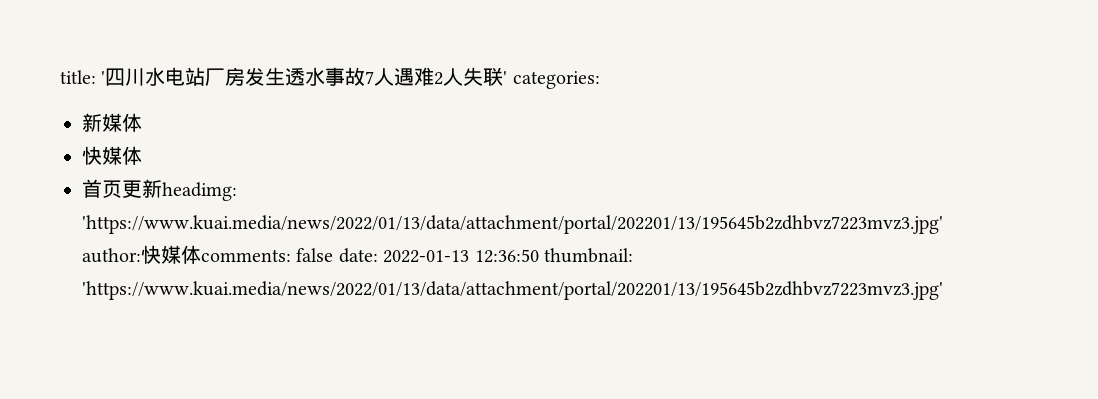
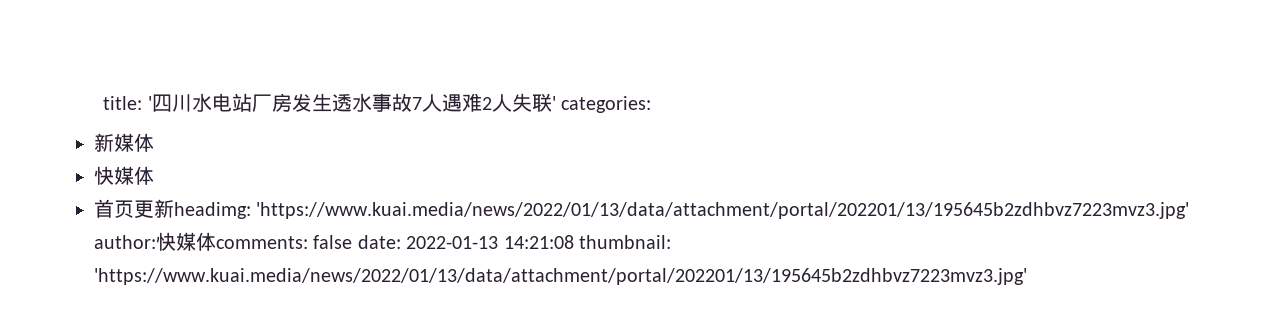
- 首页更新headimg: 'https://www.kuai.media/news/2022/01/13/data/attachment/portal/202201/13/195645b2zdhbvz7223mvz3.jpg' author:快媒体comments: false date: 2022-01-13 12:36:50 thumbnail: 'https://www.kuai.media/news/2022/01/13/data/attachment/portal/202201/13/195645b2zdhbvz7223mvz3.jpg'
+ 首页更新headimg: 'https://www.kuai.media/news/2022/01/13/data/attachment/portal/202201/13/195645b2zdhbvz7223mvz3.jpg' author:快媒体comments: false date: 2022-01-13 14:21:08 thumbnail: 'https://www.kuai.media/news/2022/01/13/data/attachment/portal/202201/13/195645b2zdhbvz7223mvz3.jpg'

